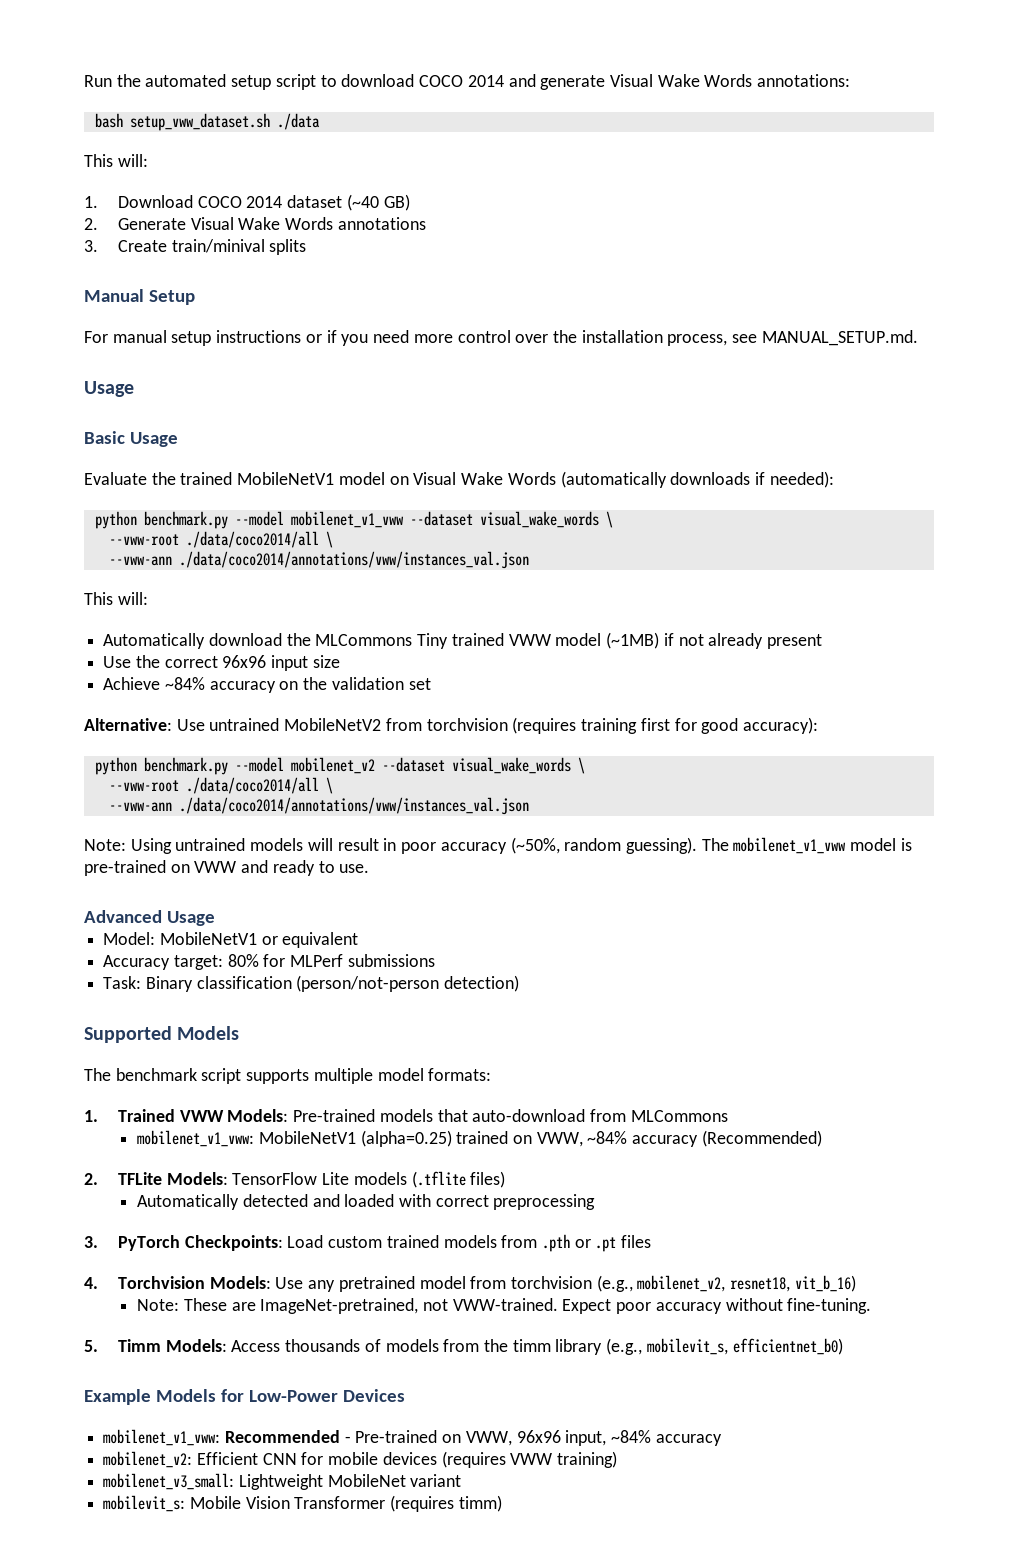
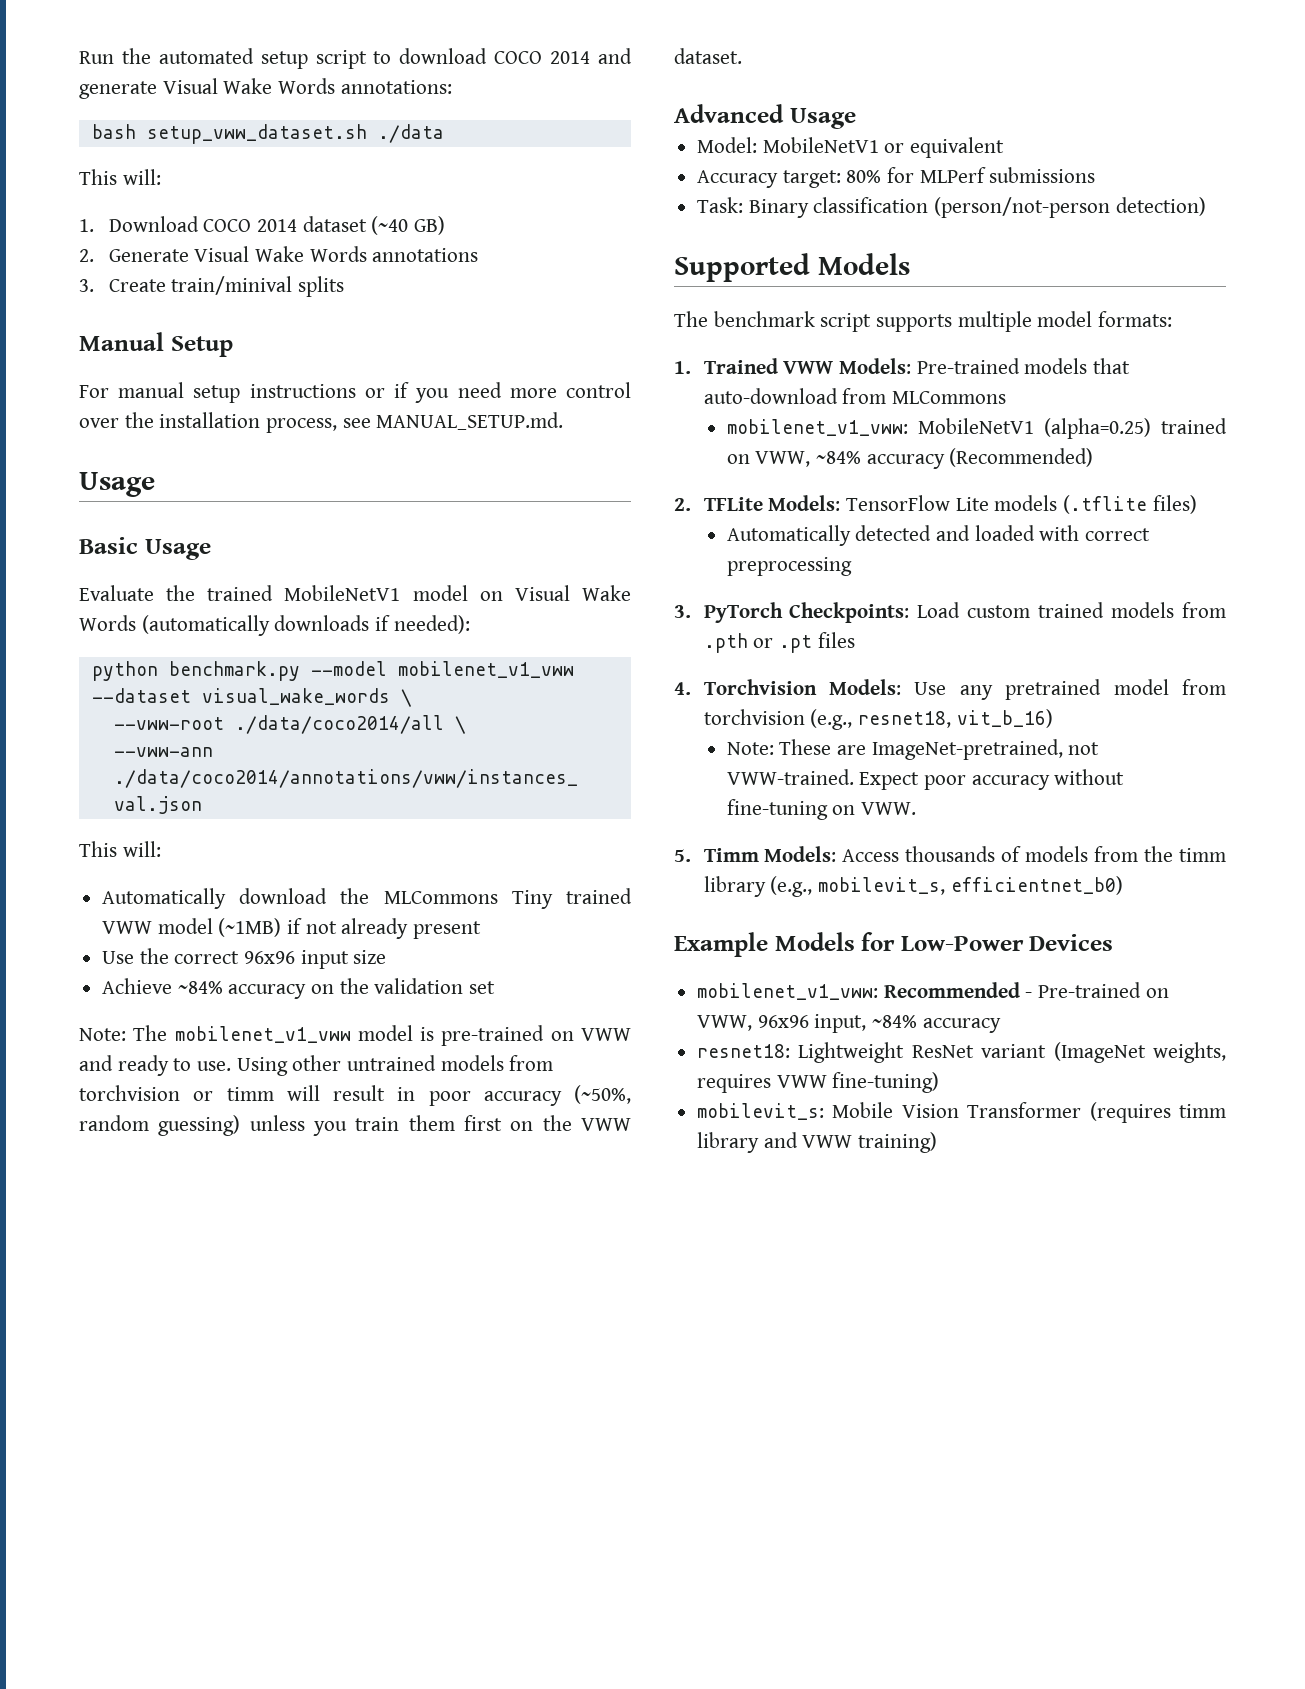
- Alternative: Use untrained MobileNetV2 from torchvision (requires training first for good accuracy):
- python benchmark.py --model mobilenet_v2 --dataset visual_wake_words \
- --vww-root ./data/coco2014/all \
- --vww-ann ./data/coco2014/annotations/vww/instances_val.json
- Note: Using untrained models will result in poor accuracy (~50%, random guessing). The mobilenet_v1_vww model is pre-trained on VWW and ready to use.
+ Note: The mobilenet_v1_vww model is pre-trained on VWW and ready to use. Using other untrained models from torchvision or timm will result in poor accuracy (~50%, random guessing) unless you train them first on the VWW dataset.
- 4. Torchvision Models: Use any pretrained model from torchvision (e.g., mobilenet_v2, resnet18, vit_b_16)
+ 4. Torchvision Models: Use any pretrained model from torchvision (e.g., resnet18, vit_b_16)
- Expect poor accuracy without fine-tuning.
+ Expect poor accuracy without fine-tuning on VWW.
- mobilenet_v2: Efficient CNN for mobile devices (requires VWW training)
- mobilenet_v3_small: Lightweight MobileNet variant
+ resnet18: Lightweight ResNet variant (ImageNet weights, requires VWW fine-tuning)
- mobilevit_s: Mobile Vision Transformer (requires timm)
+ mobilevit_s: Mobile Vision Transformer (requires timm library and VWW training)

